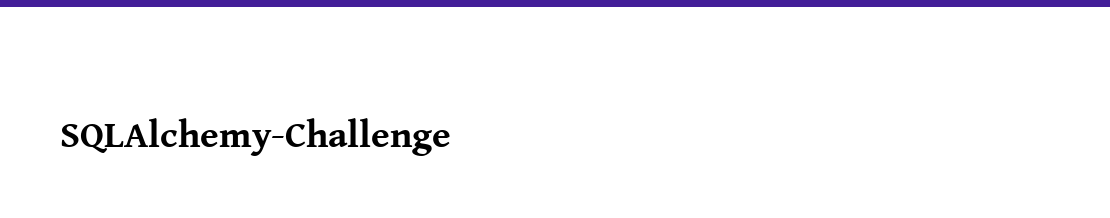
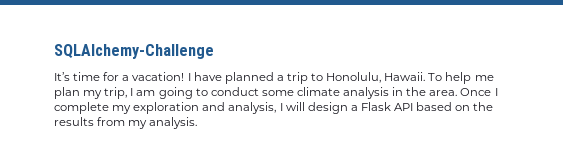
+ It’s time for a vacation! I have planned a trip to Honolulu, Hawaii. To help me plan my trip, I am going to conduct some climate analysis in the area. Once I complete my exploration and analysis, I will design a Flask API based on the results from my analysis.

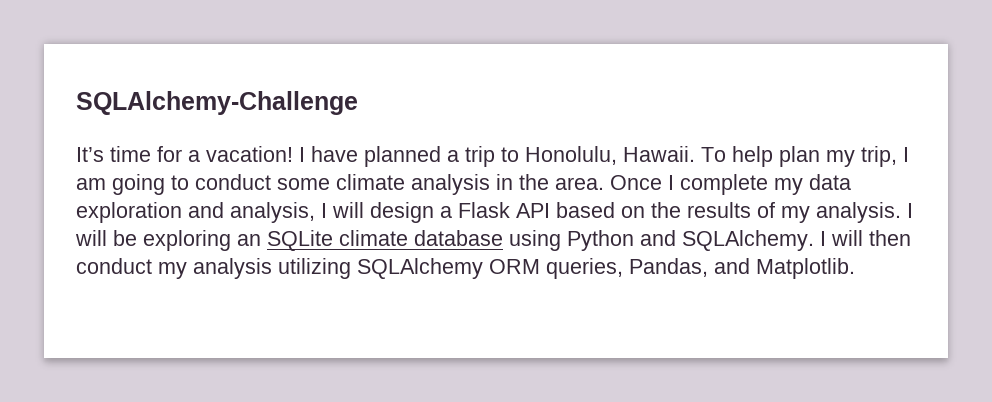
- To help me plan my trip, I am going to conduct some climate analysis in the area.
+ To help plan my trip, I am going to conduct some climate analysis in the area.
- Once I complete my exploration and analysis, I will design a Flask API based on the results from my analysis.
+ Once I complete my data exploration and analysis, I will design a Flask API based on the results of my analysis.
+ I will be exploring an SQLite climate database using Python and SQLAlchemy. I will then conduct my analysis utilizing SQLAlchemy ORM queries, Pandas, and Matplotlib.

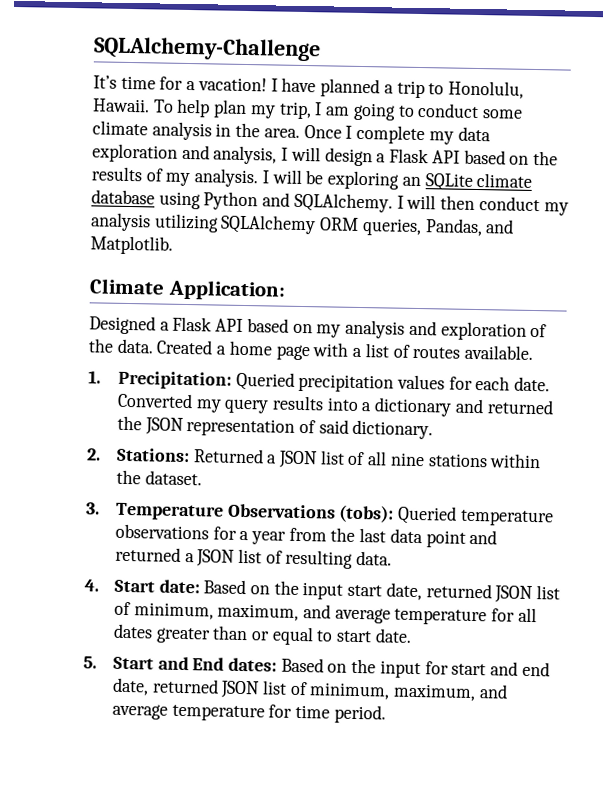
+ Climate Application:
+ Designed a Flask API based on my analysis and exploration of the data. Created a home page with a list of routes available.
+ 1. Precipitation: Queried precipitation values for each date. Converted my query results into a dictionary and returned the JSON representation of said dictionary.
+ 2. Stations: Returned a JSON list of all nine stations within the dataset.
+ 3. Temperature Observations (tobs): Queried temperature observations for a year from the last data point and returned a JSON list of resulting data.
+ 4. Start date: Based on the input start date, returned JSON list of minimum, maximum, and average temperature for all dates greater than or equal to start date.
+ 5. Start and End dates: Based on the input for start and end date, returned JSON list of minimum, maximum, and average temperature for time period.

